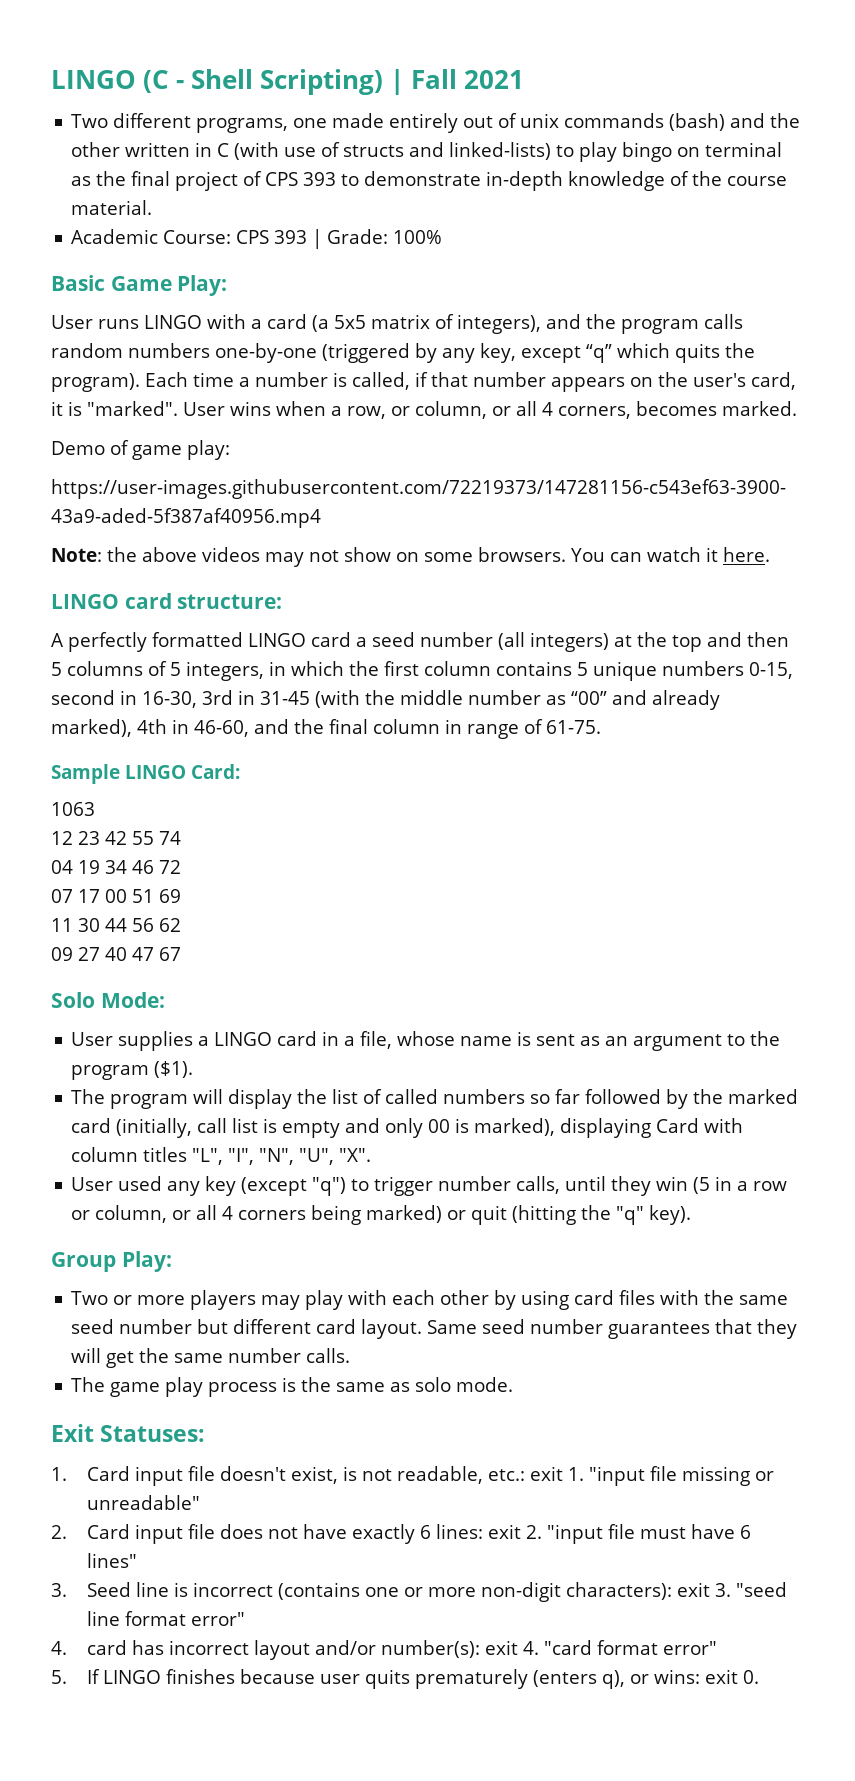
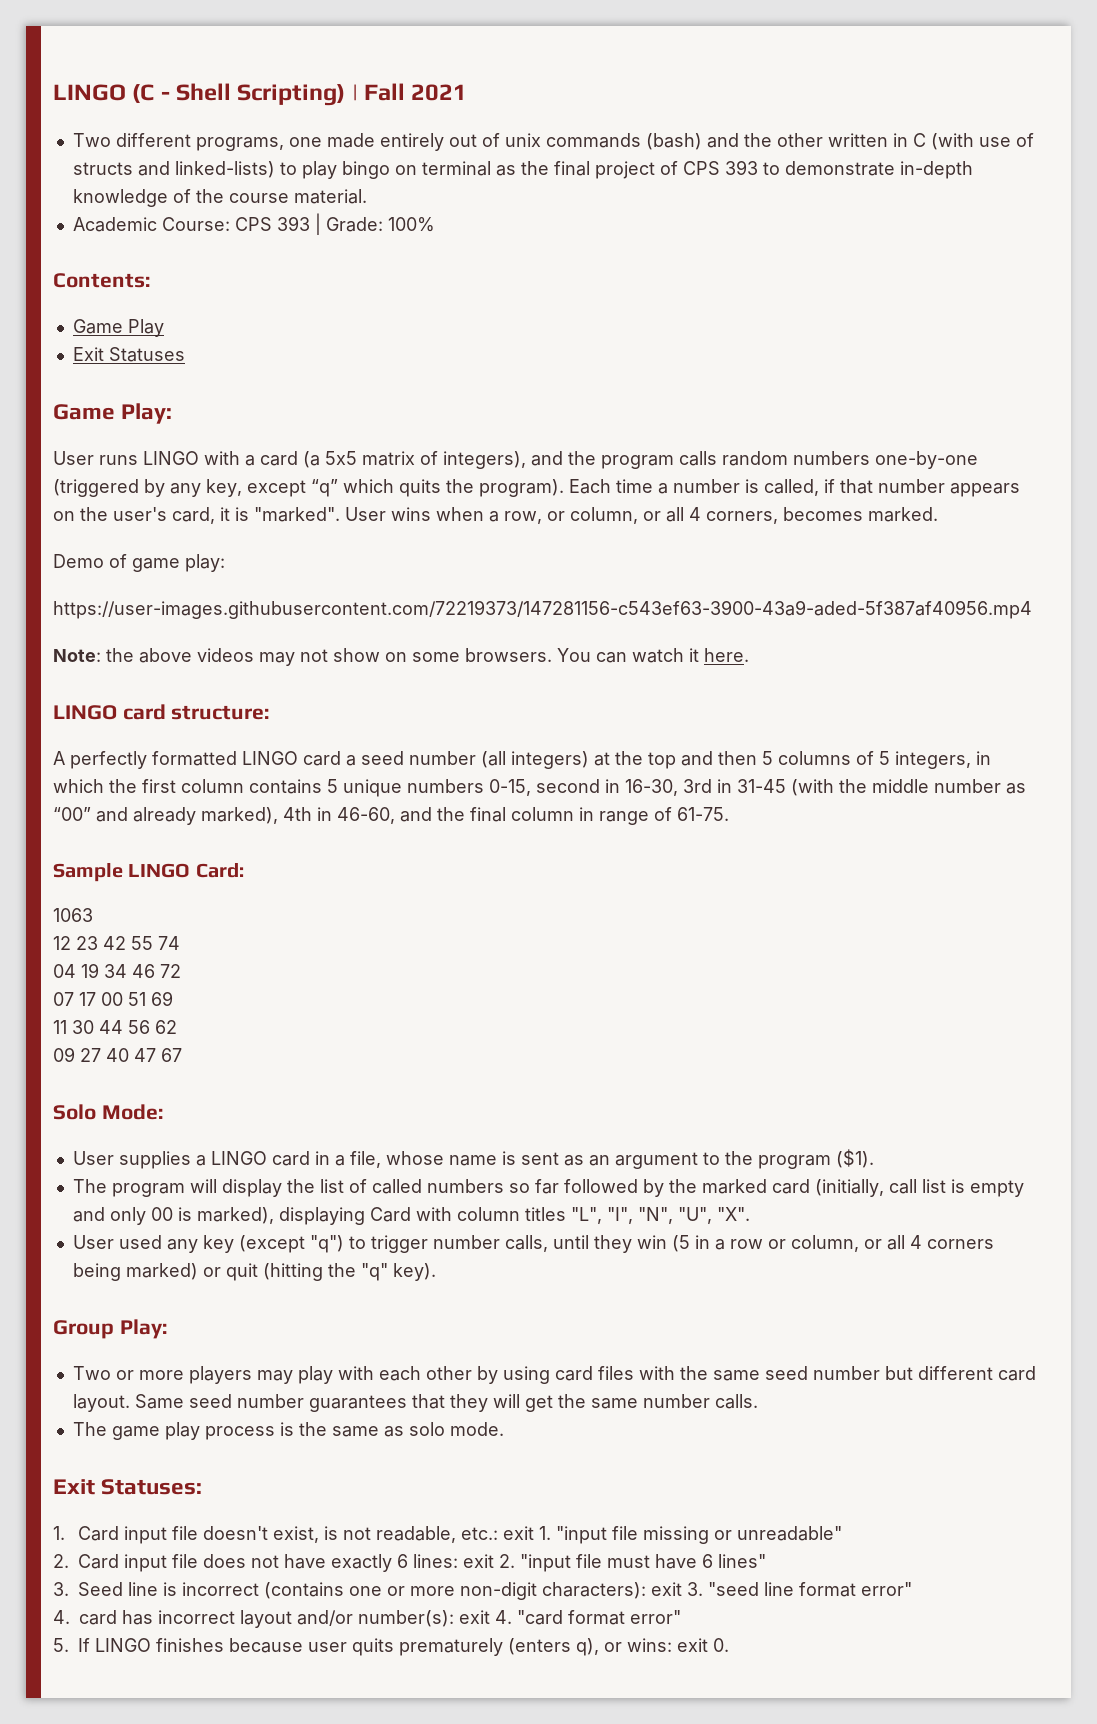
- Basic Game Play:
+ Contents:
+ Game Play
+ Exit Statuses
+ Game Play:

